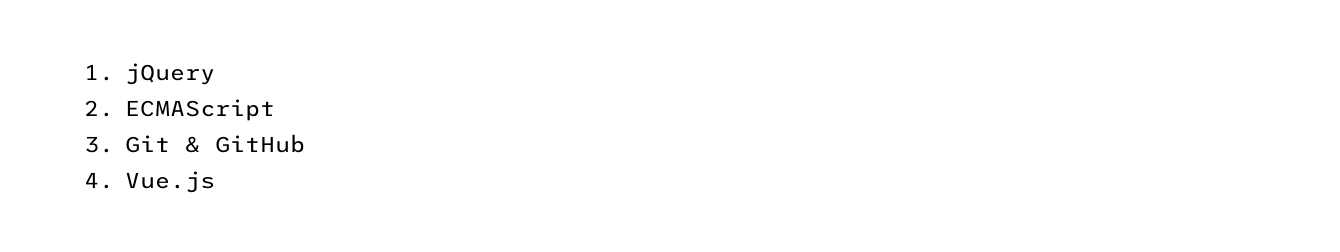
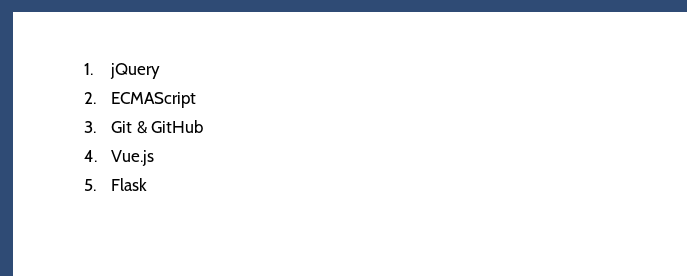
+ 5. Flask

